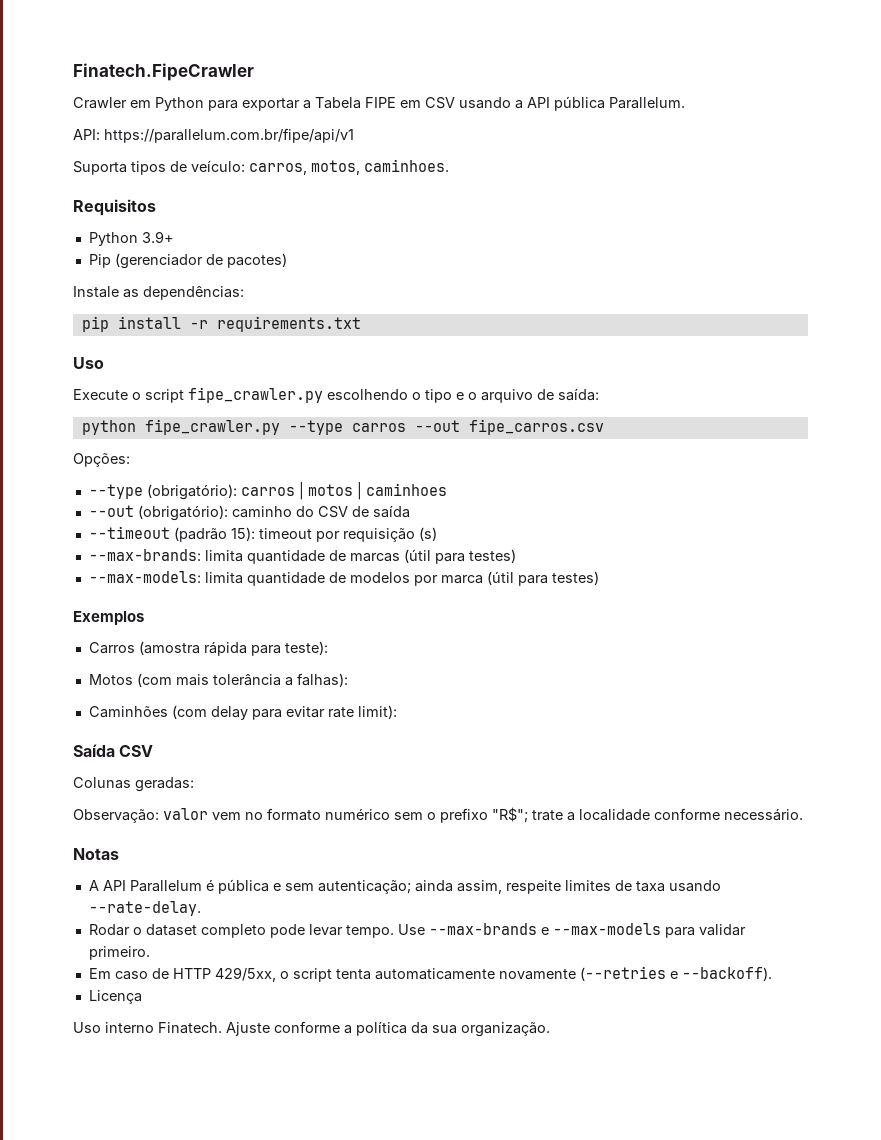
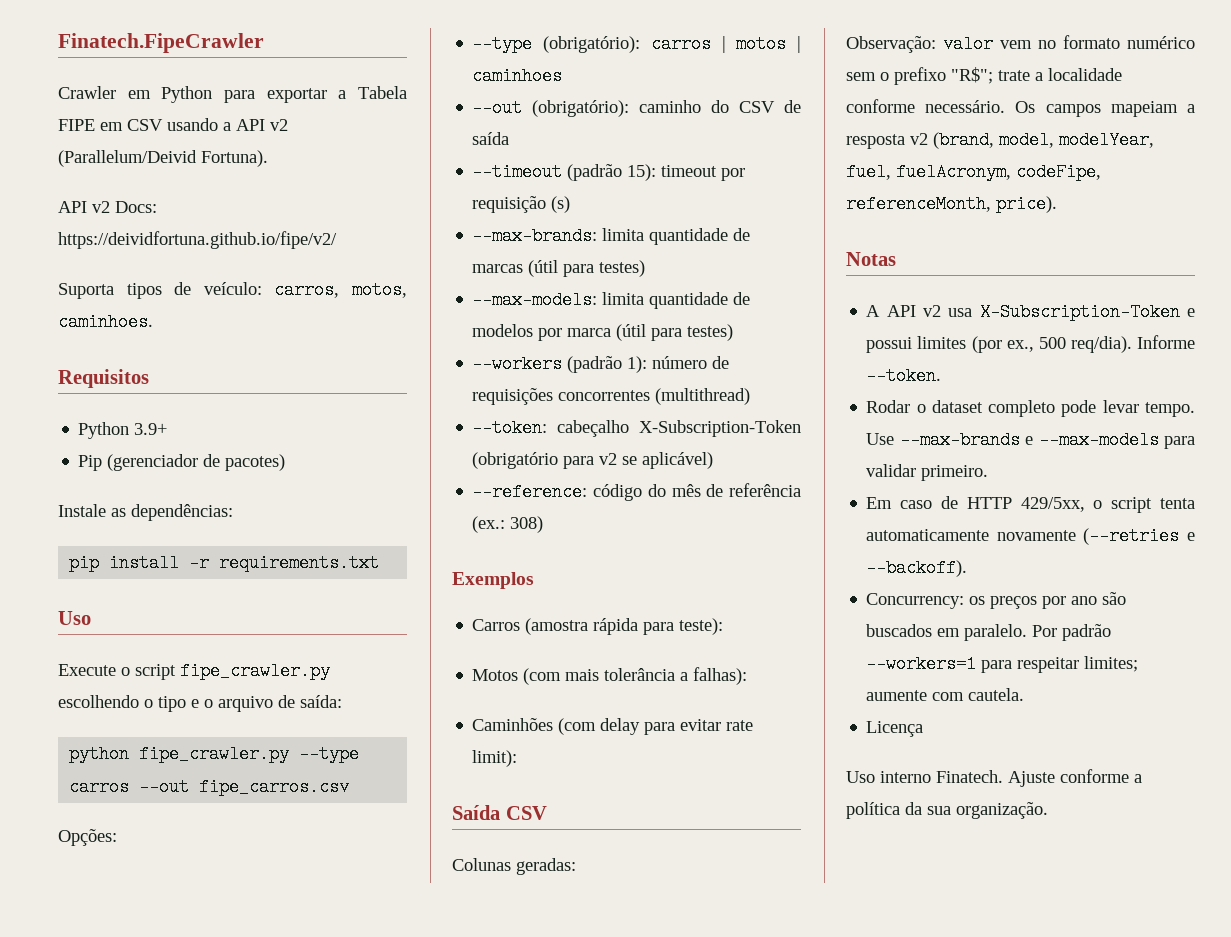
- Crawler em Python para exportar a Tabela FIPE em CSV usando a API pública Parallelum.
- API: https://parallelum.com.br/fipe/api/v1
+ Crawler em Python para exportar a Tabela FIPE em CSV usando a API v2 (Parallelum/Deivid Fortuna).
+ API v2 Docs: https://deividfortuna.github.io/fipe/v2/
+ --workers (padrão 1): número de requisições concorrentes (multithread)
+ --token: cabeçalho X-Subscription-Token (obrigatório para v2 se aplicável)
+ --reference: código do mês de referência (ex.: 308)
- Observação: valor vem no formato numérico sem o prefixo "R$"; trate a localidade conforme necessário.
+ Observação: valor vem no formato numérico sem o prefixo "R$"; trate a localidade conforme necessário. Os campos mapeiam a resposta v2 (brand, model, modelYear, fuel, fuelAcronym, codeFipe, referenceMonth, price).
  Notas
- A API Parallelum é pública e sem autenticação; ainda assim, respeite limites de taxa usando --rate-delay.
+ A API v2 usa X-Subscription-Token e possui limites (por ex., 500 req/dia). Informe --token.
+ Concurrency: os preços por ano são buscados em paralelo. Por padrão --workers=1 para respeitar limites; aumente com cautela.

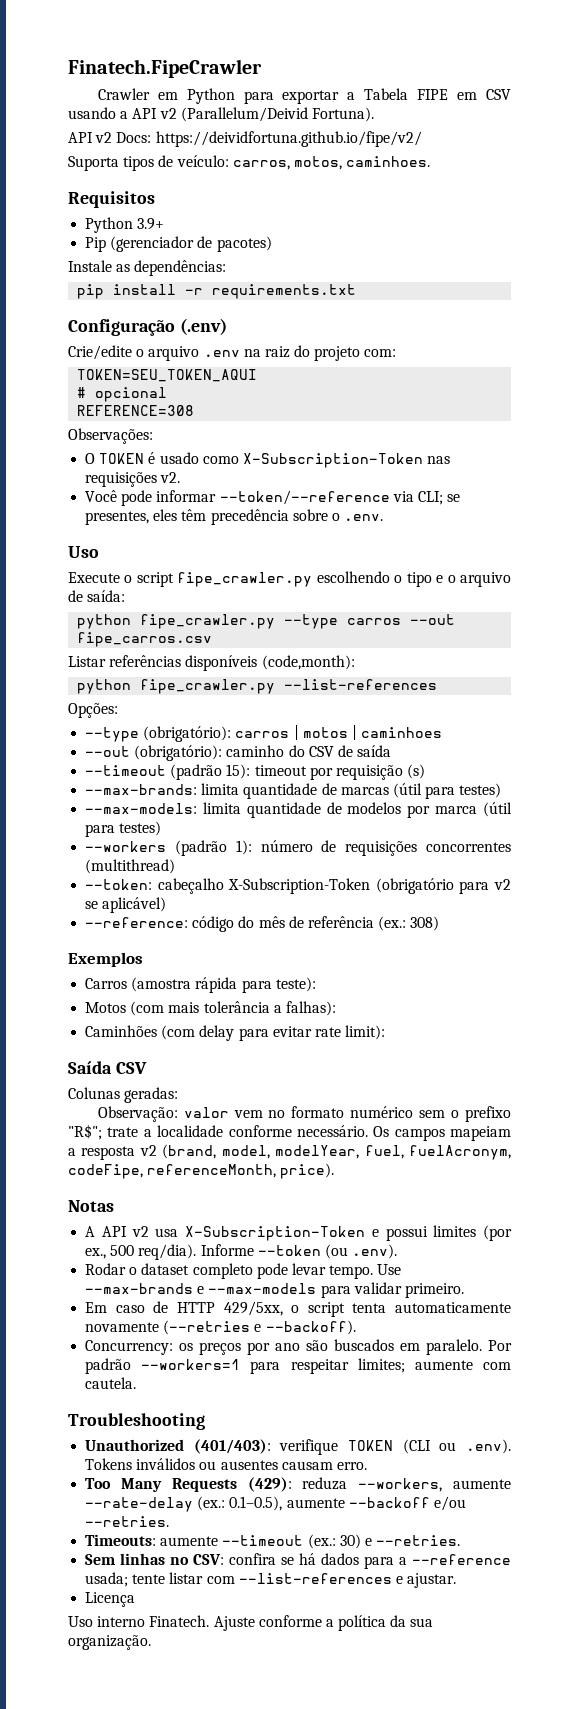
+ Configuração (.env)
+ Crie/edite o arquivo .env na raiz do projeto com:
+ TOKEN=SEU_TOKEN_AQUI
+ # opcional
+ REFERENCE=308
+ Observações:
+ O TOKEN é usado como X-Subscription-Token nas requisições v2.
+ Você pode informar --token/--reference via CLI; se presentes, eles têm precedência sobre o .env.
+ Listar referências disponíveis (code,month):
+ python fipe_crawler.py --list-references
- Informe --token.
+ Informe --token (ou .env).
+ Troubleshooting
+ Unauthorized (401/403): verifique TOKEN (CLI ou .env). Tokens inválidos ou ausentes causam erro.
+ Too Many Requests (429): reduza --workers, aumente --rate-delay (ex.: 0.1–0.5), aumente --backoff e/ou --retries.
+ Timeouts: aumente --timeout (ex.: 30) e --retries.
+ Sem linhas no CSV: confira se há dados para a --reference usada; tente listar com --list-references e ajustar.

